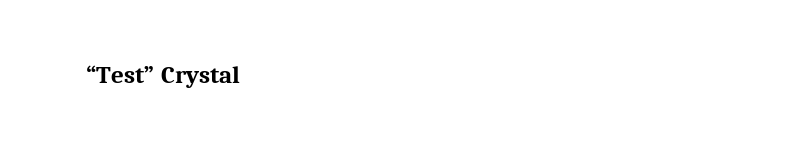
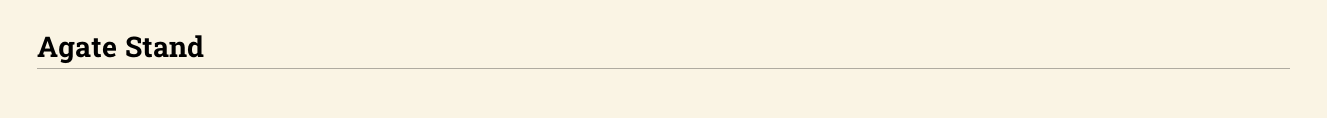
- “Test” Crystal
+ Agate Stand

